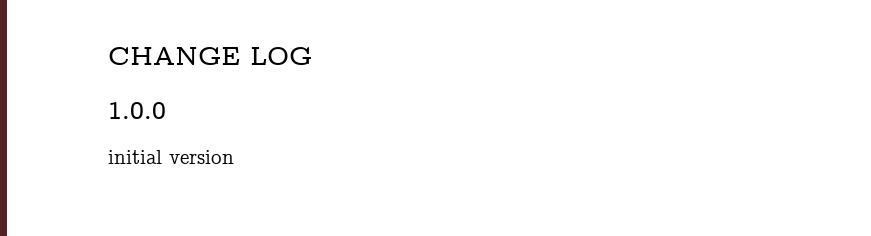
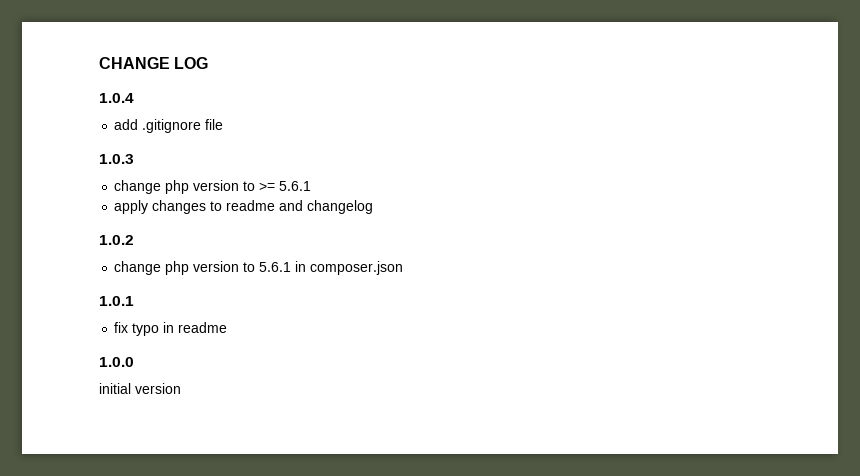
+ 1.0.4
+ add .gitignore file
+ 1.0.3
+ change php version to >= 5.6.1
+ apply changes to readme and changelog
+ 1.0.2
+ change php version to 5.6.1 in composer.json
+ 1.0.1
+ fix typo in readme

